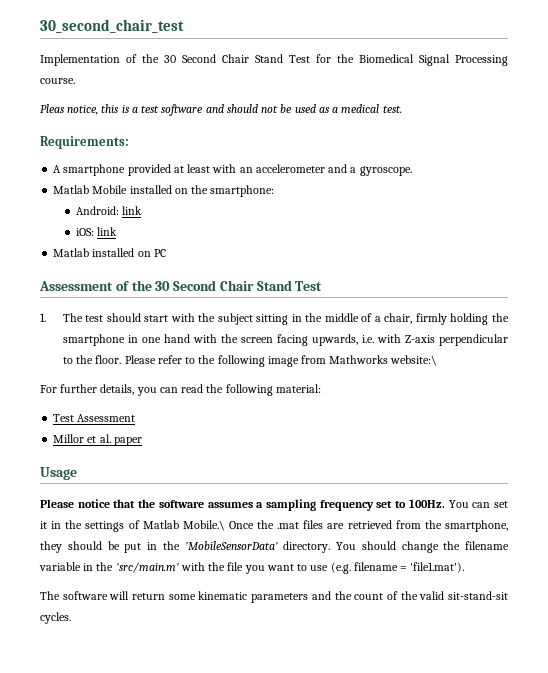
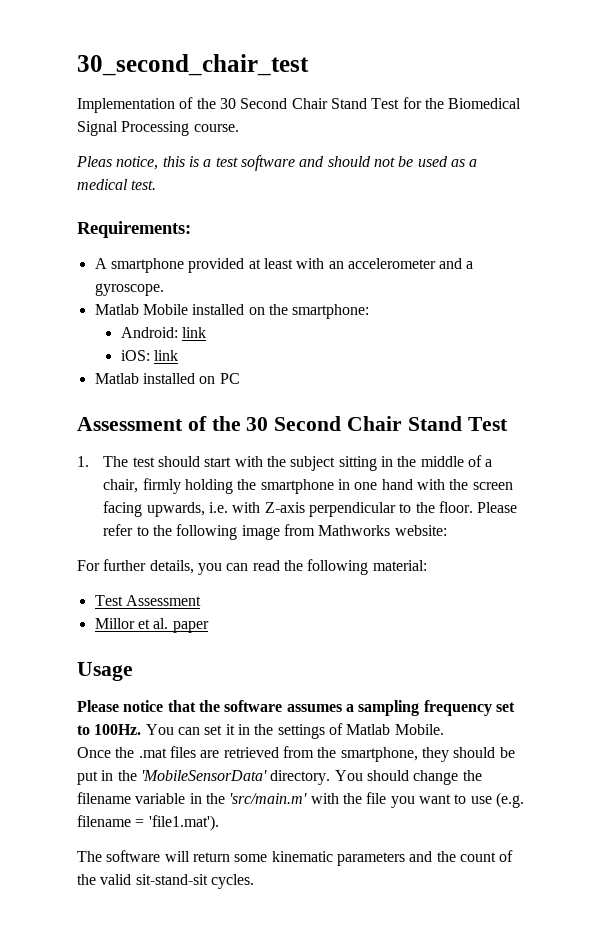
- Please refer to the following image from Mathworks website:\
+ Please refer to the following image from Mathworks website:
- You can set it in the settings of Matlab Mobile.\ Once the .mat files are retrieved from the smartphone, they should be put in the 'MobileSensorData' directory.
+ You can set it in the settings of Matlab Mobile.
+ Once the .mat files are retrieved from the smartphone, they should be put in the 'MobileSensorData' directory.

